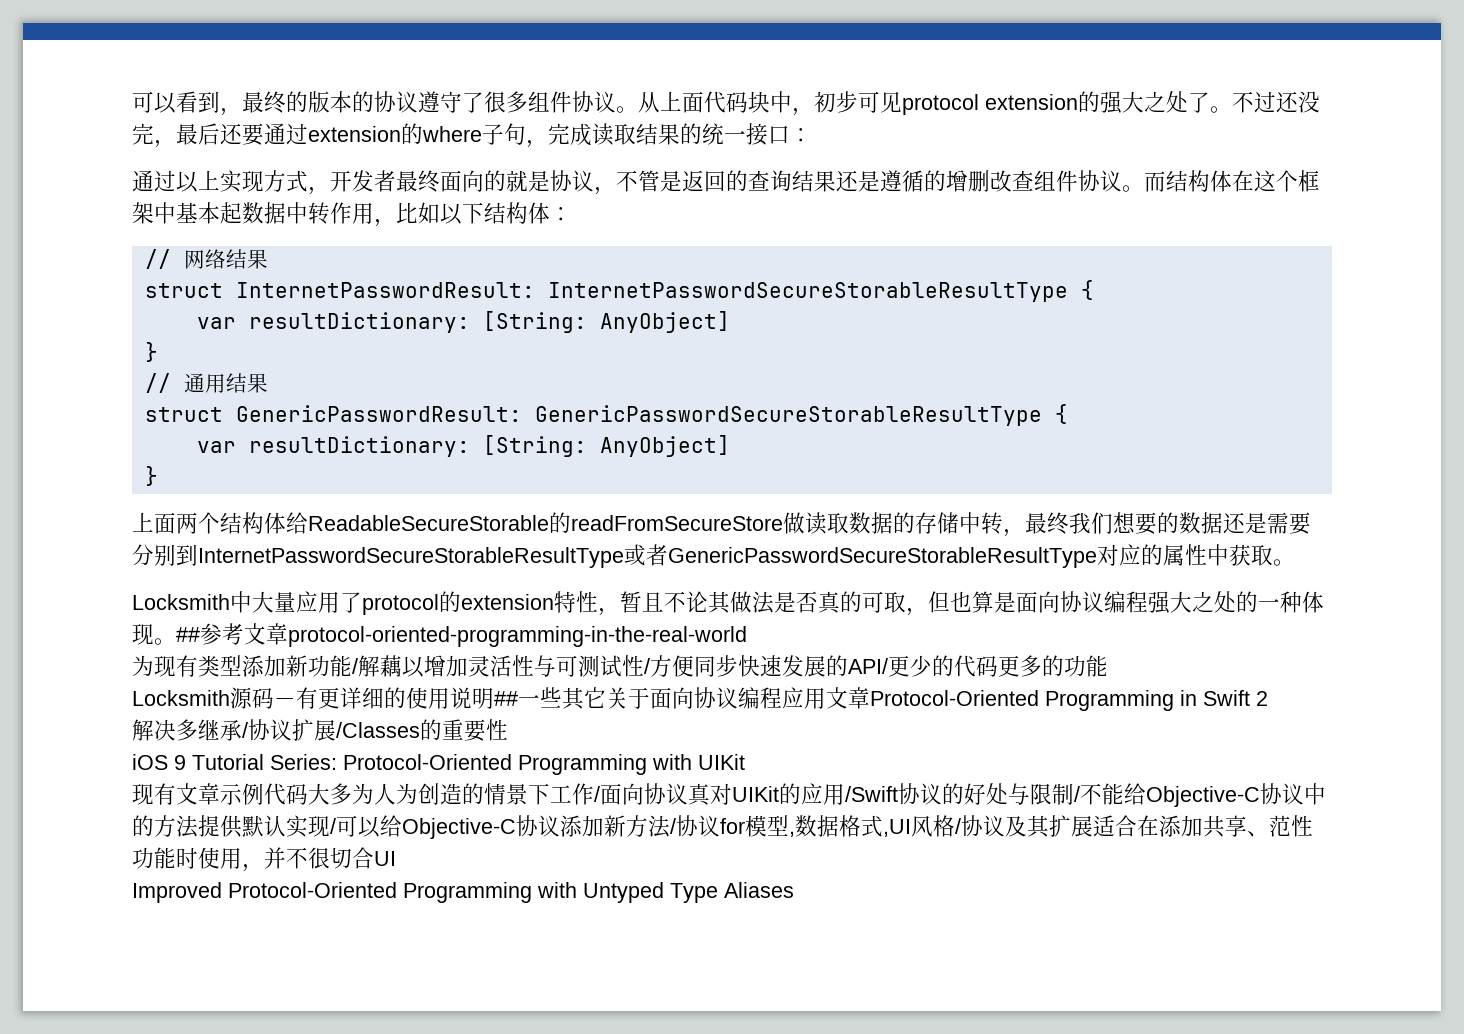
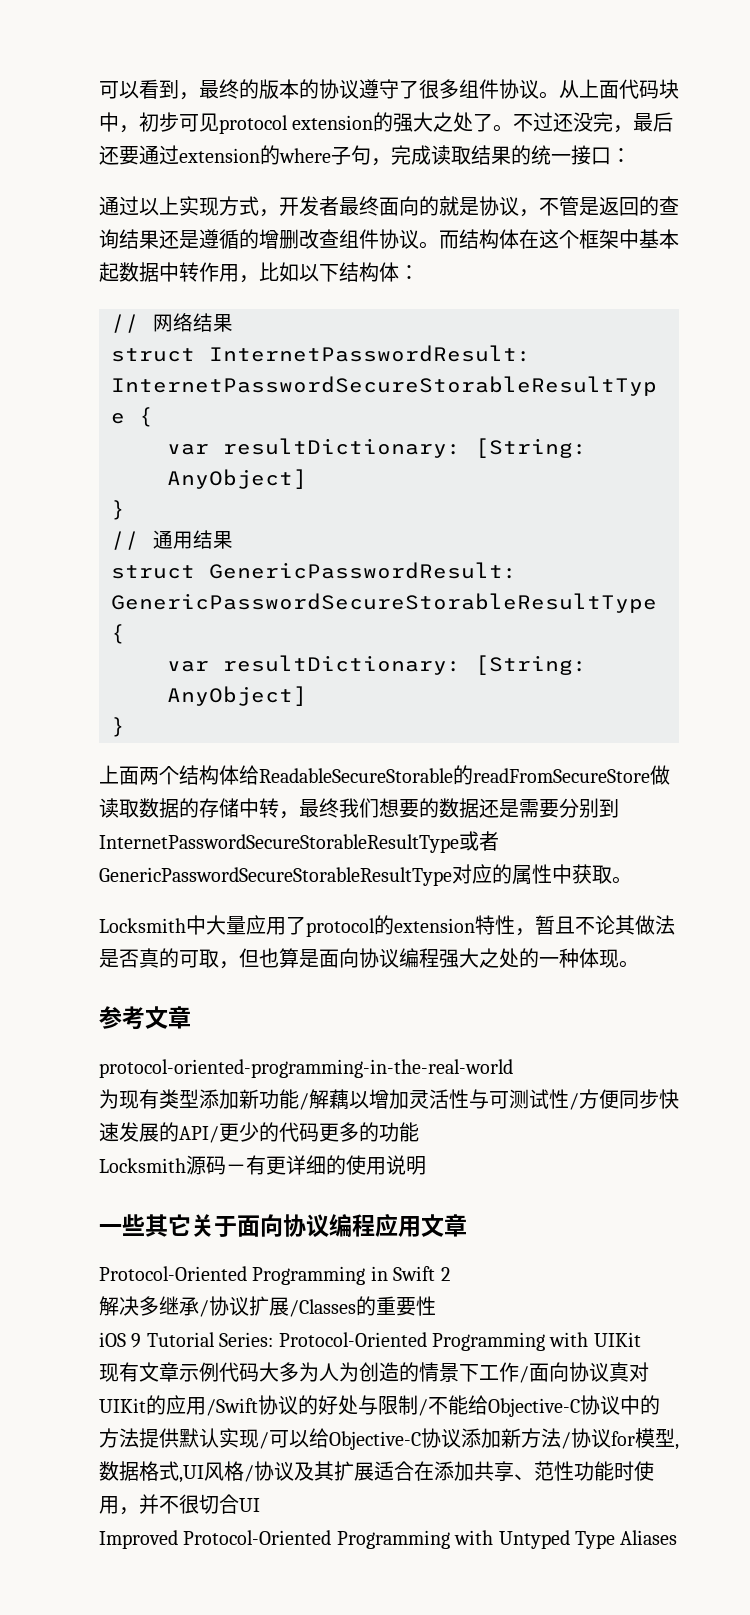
- Locksmith中大量应用了protocol的extension特性，暂且不论其做法是否真的可取，但也算是面向协议编程强大之处的一种体现。##参考文章protocol-oriented-programming-in-the-real-world
+ Locksmith中大量应用了protocol的extension特性，暂且不论其做法是否真的可取，但也算是面向协议编程强大之处的一种体现。
+ 参考文章
+ protocol-oriented-programming-in-the-real-world
- Locksmith源码－有更详细的使用说明##一些其它关于面向协议编程应用文章Protocol-Oriented Programming in Swift 2
+ Locksmith源码－有更详细的使用说明
+ 一些其它关于面向协议编程应用文章
+ Protocol-Oriented Programming in Swift 2

